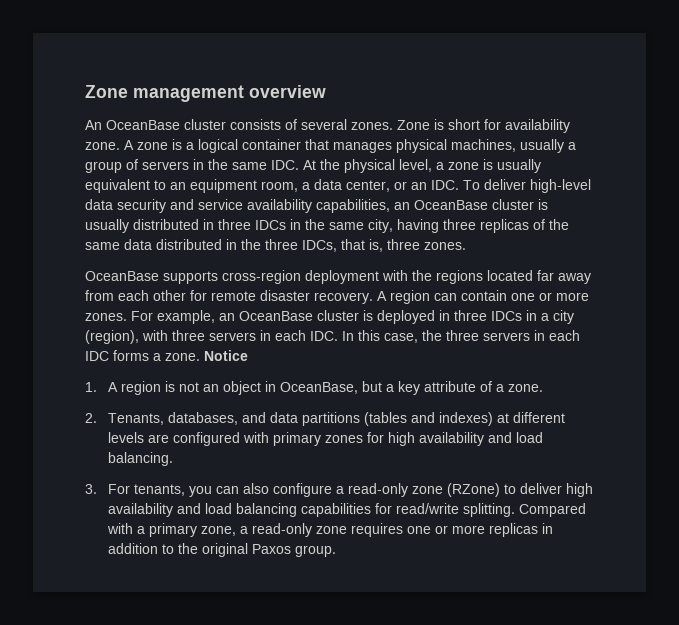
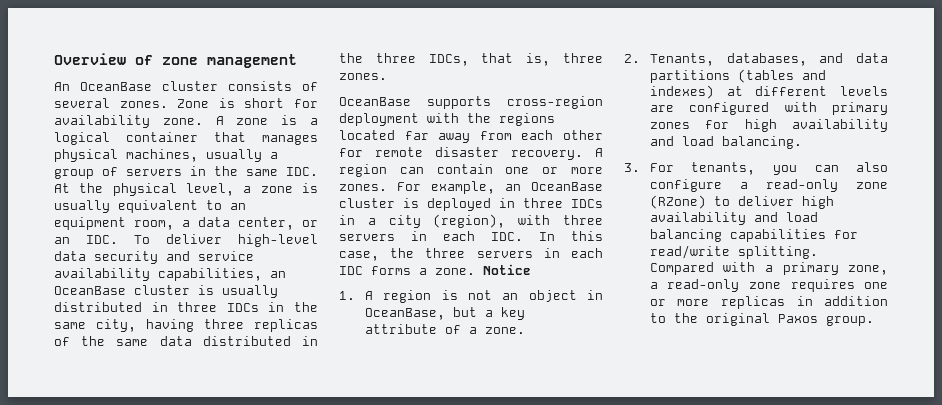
- Zone management overview
+ Overview of zone management

